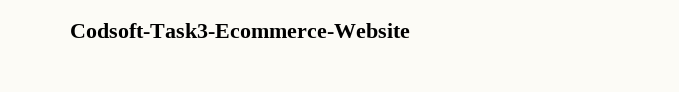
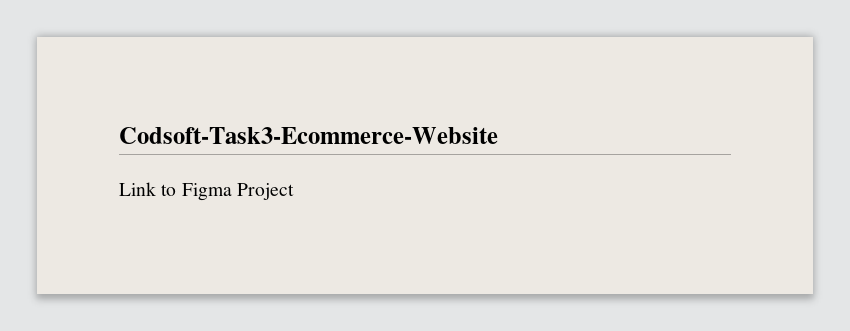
+ Link to Figma Project

